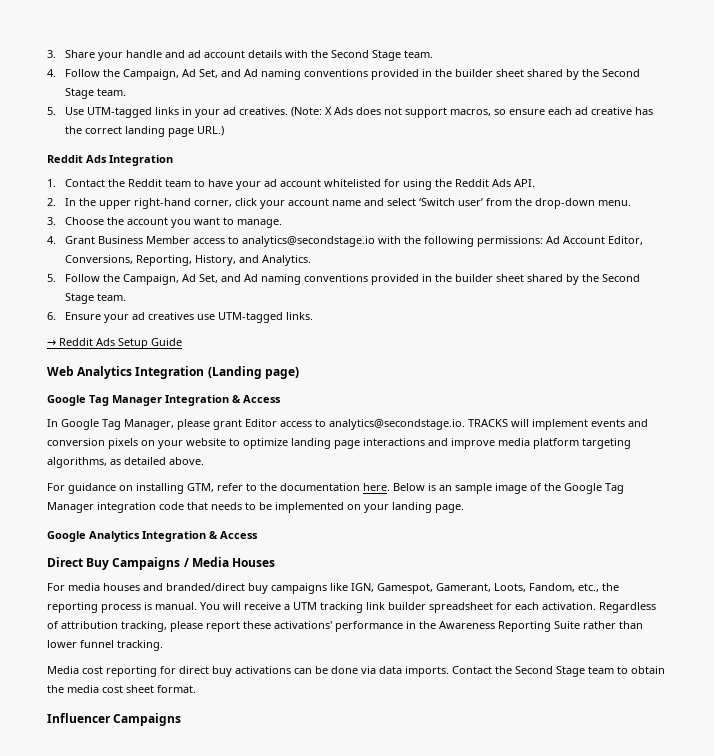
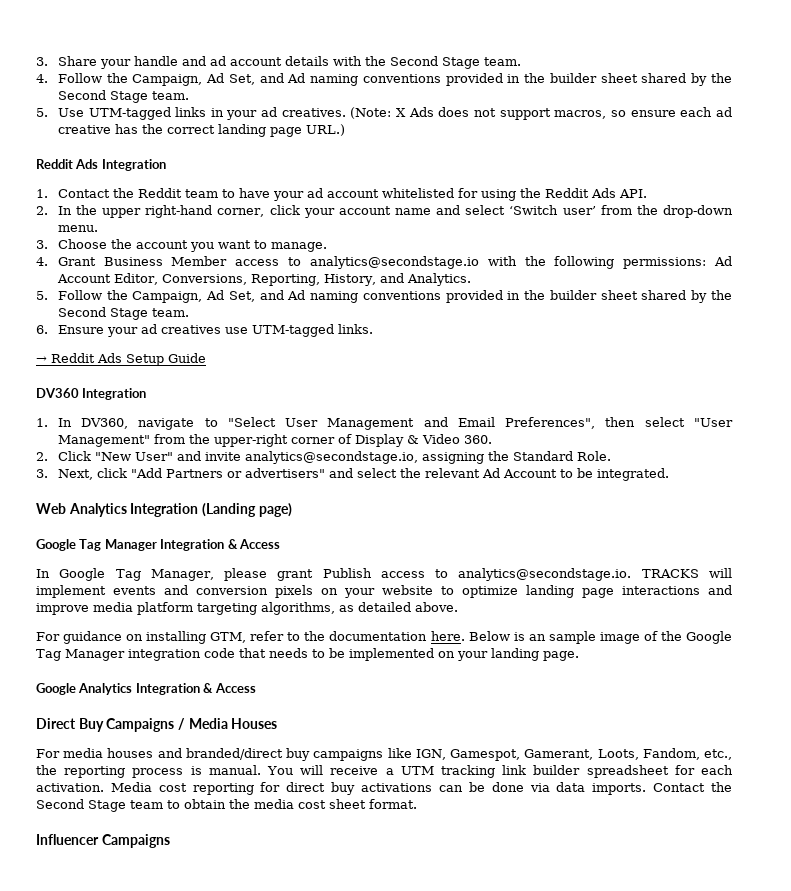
+ DV360 Integration
+ 1. In DV360, navigate to "Select User Management and Email Preferences", then select "User Management" from the upper-right corner of Display & Video 360.
+ 2. Click "New User" and invite analytics@secondstage.io, assigning the Standard Role.
+ 3. Next, click "Add Partners or advertisers" and select the relevant Ad Account to be integrated.
- In Google Tag Manager, please grant Editor access to analytics@secondstage.io. TRACKS will implement events and conversion pixels on your website to optimize landing page interactions and improve media platform targeting algorithms, as detailed above.
+ In Google Tag Manager, please grant Publish access to analytics@secondstage.io. TRACKS will implement events and conversion pixels on your website to optimize landing page interactions and improve media platform targeting algorithms, as detailed above.
- You will receive a UTM tracking link builder spreadsheet for each activation. Regardless of attribution tracking, please report these activations' performance in the Awareness Reporting Suite rather than lower funnel tracking.
- Media cost reporting for direct buy activations can be done via data imports.
+ You will receive a UTM tracking link builder spreadsheet for each activation. Media cost reporting for direct buy activations can be done via data imports.

